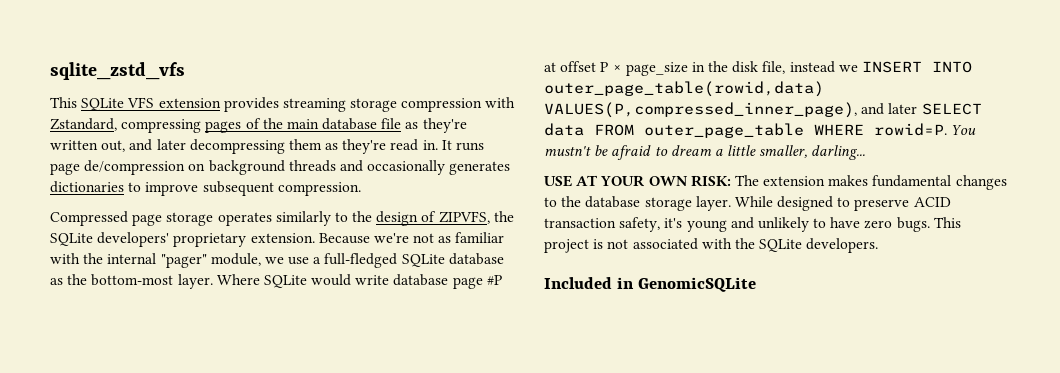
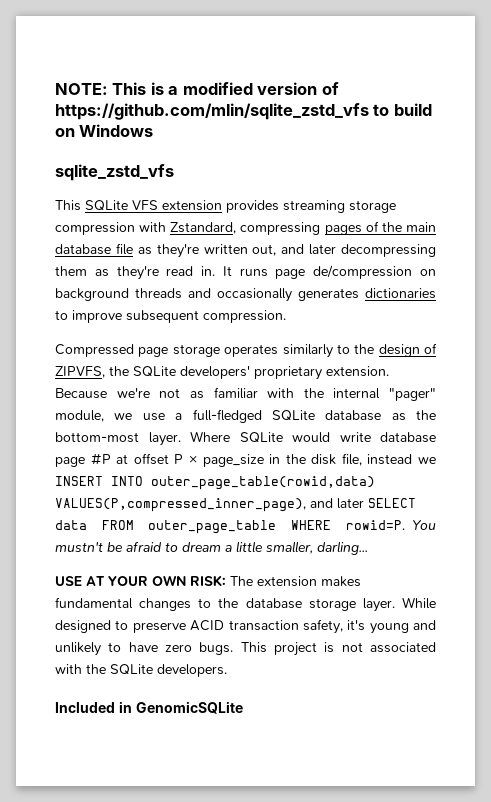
+ NOTE: This is a modified version of https://github.com/mlin/sqlite_zstd_vfs to build on Windows

